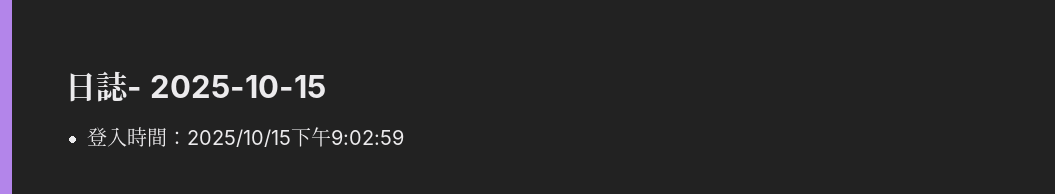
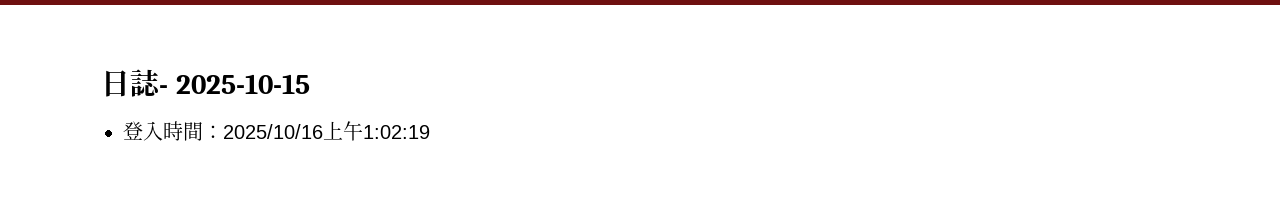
- 登入時間：2025/10/15下午9:02:59
+ 登入時間：2025/10/16上午1:02:19

